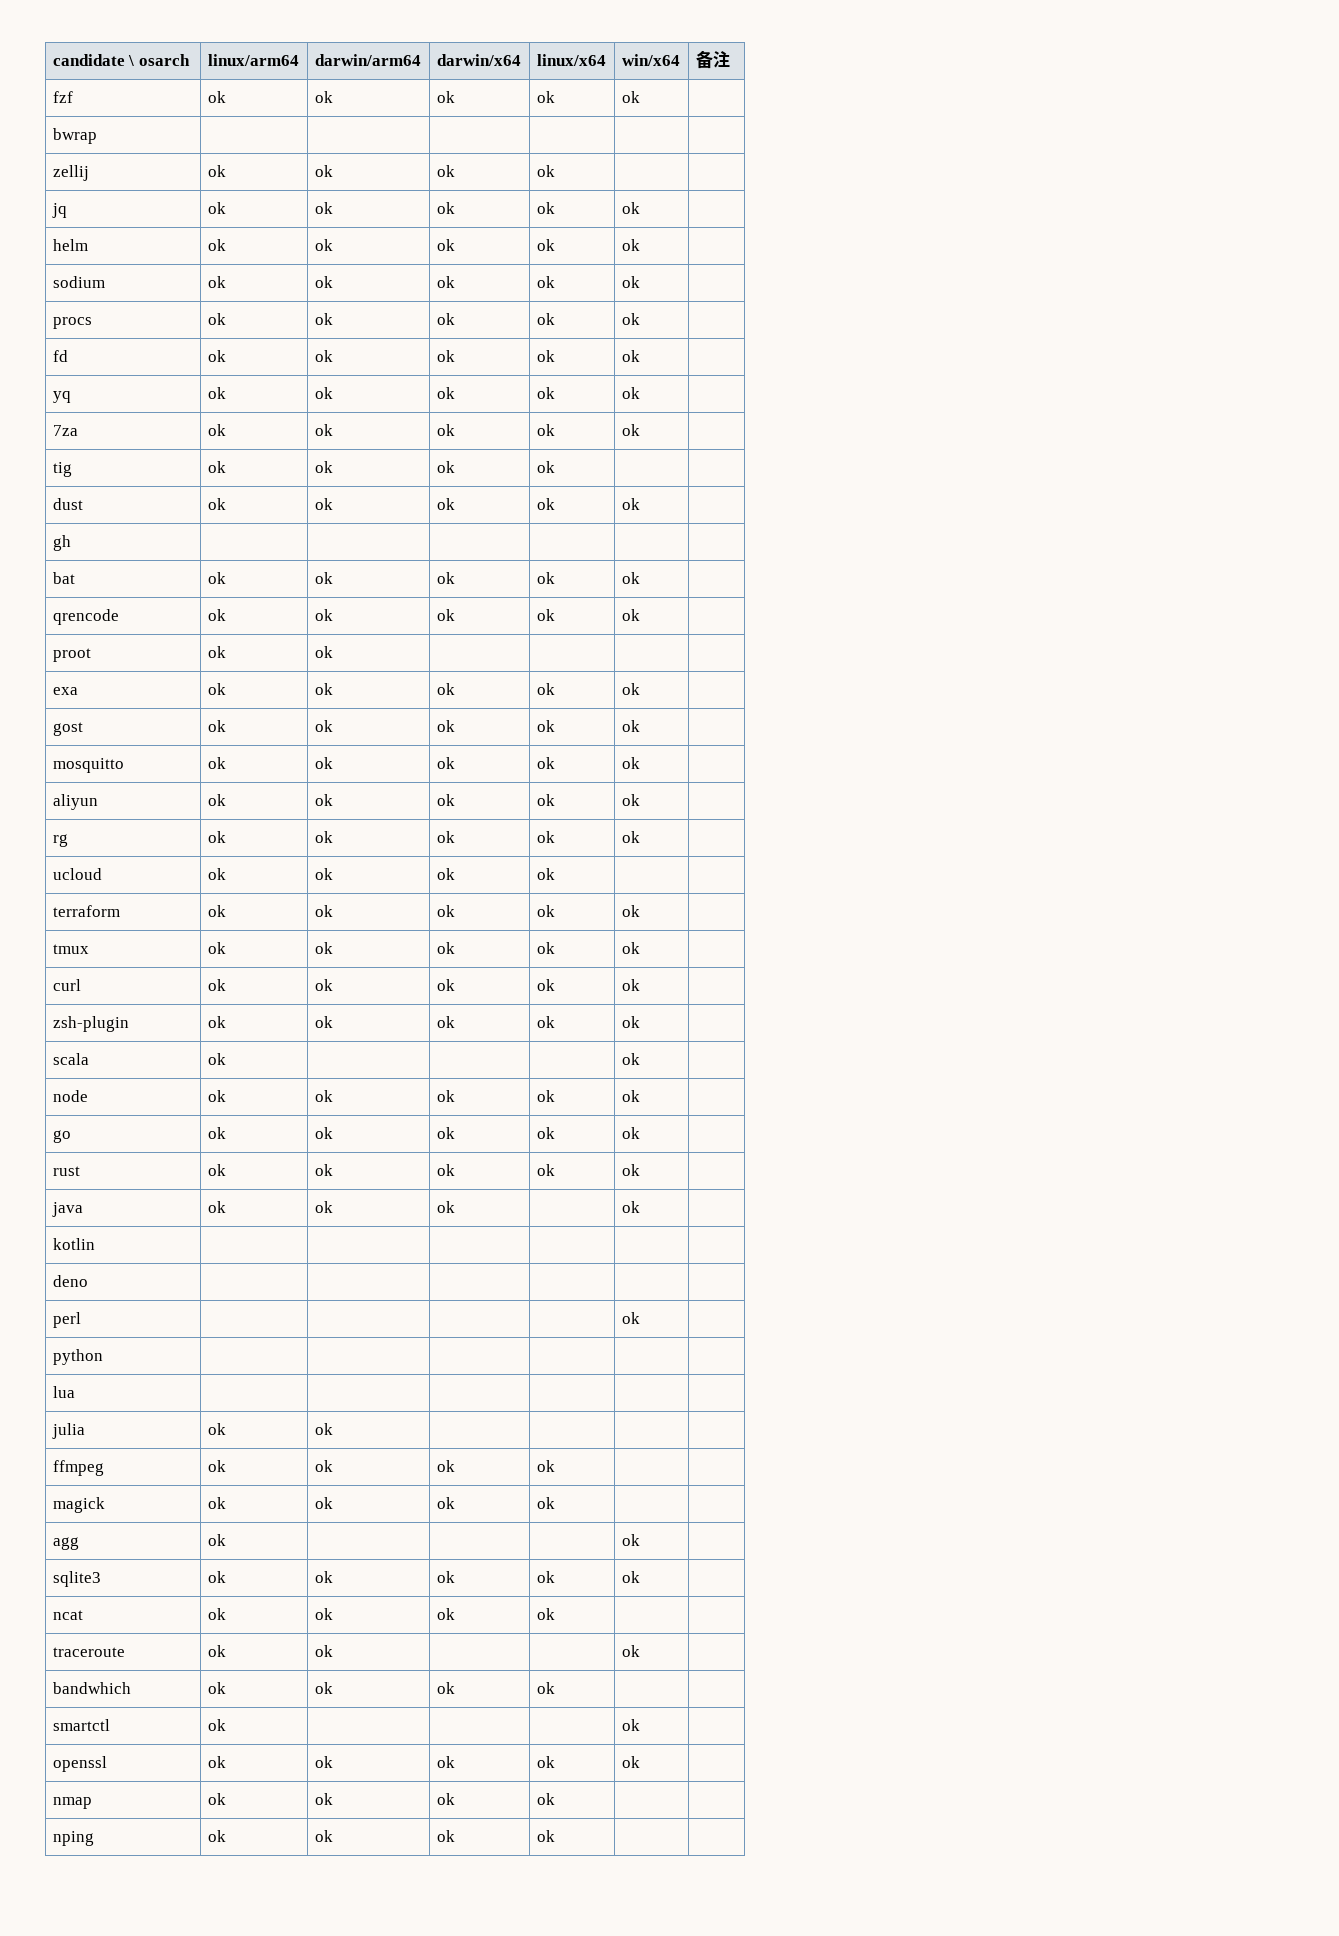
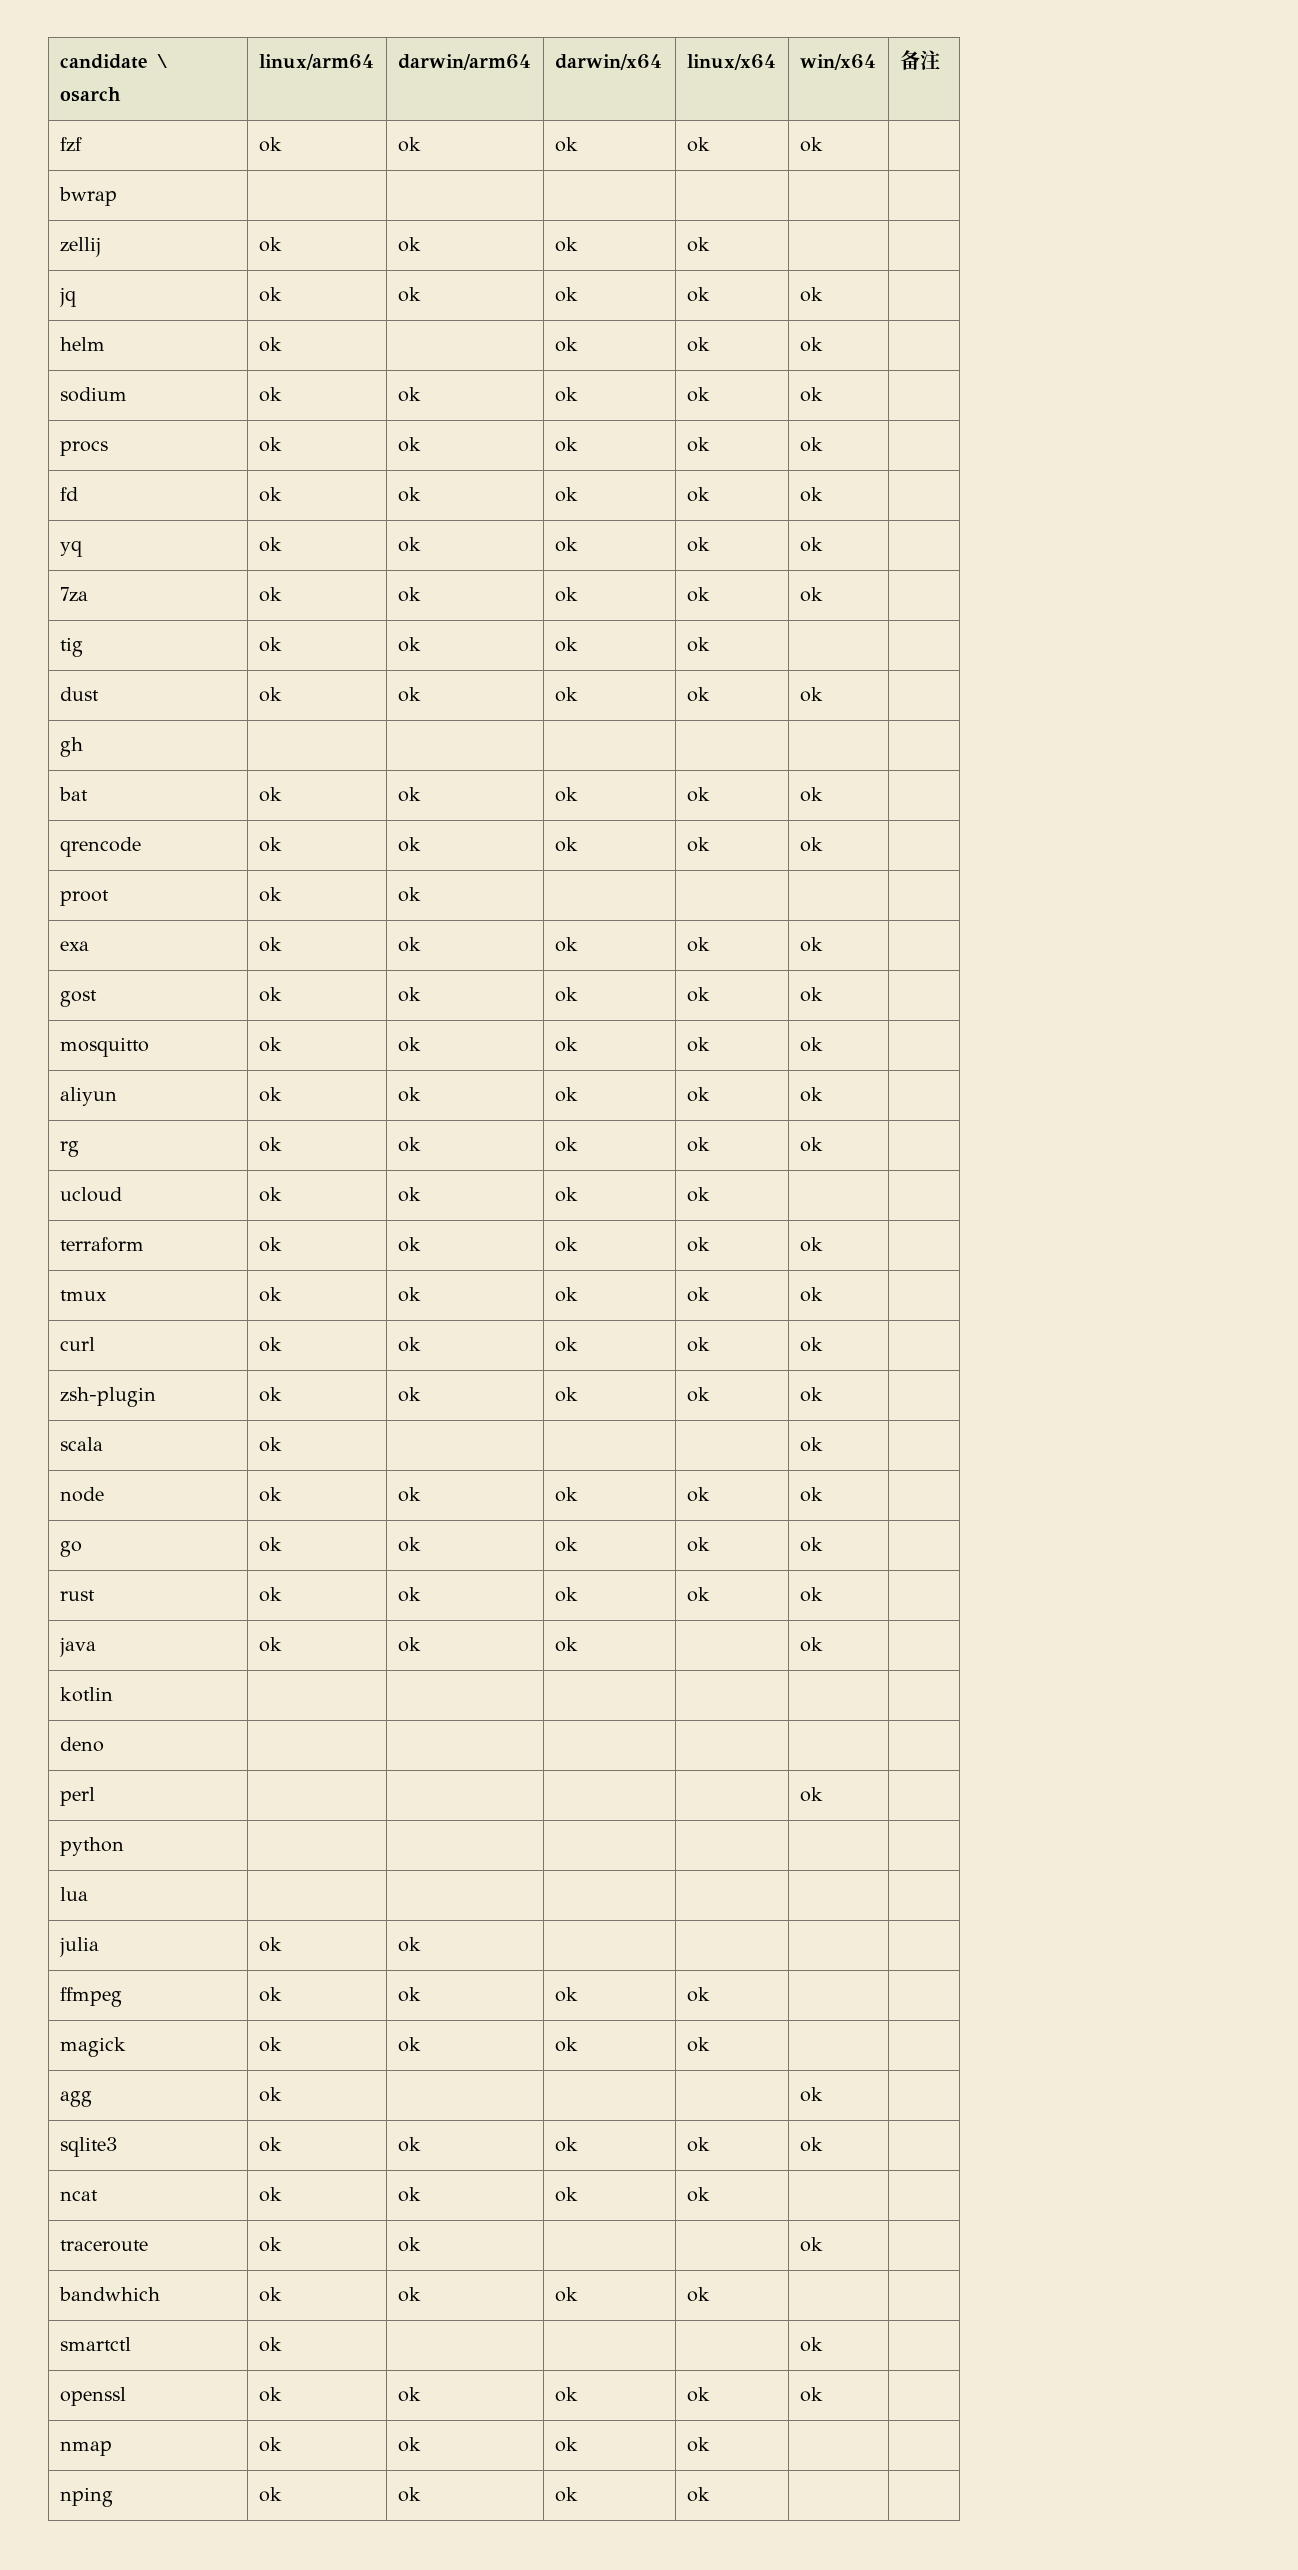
- helm | ok | ok | ok | ok | ok |
+ helm | ok | | ok | ok | ok |

